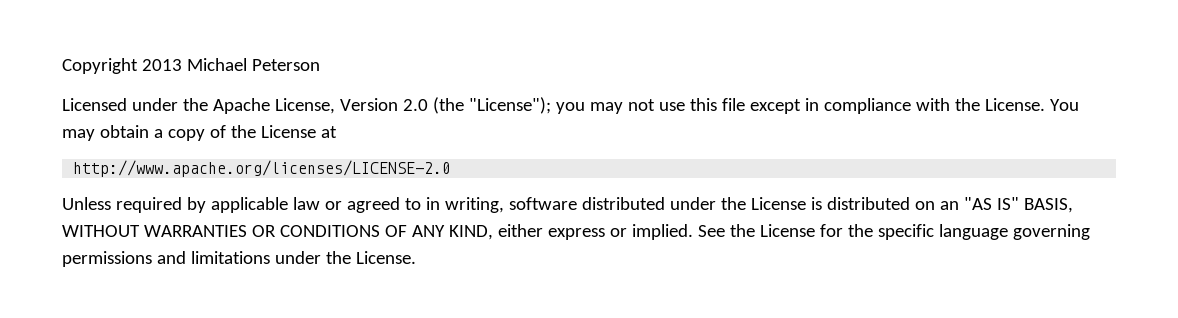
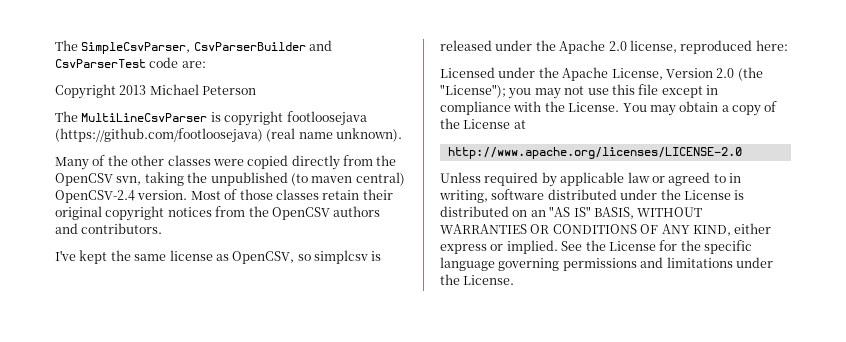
+ The SimpleCsvParser, CsvParserBuilder and CsvParserTest code are:
  Copyright 2013 Michael Peterson
+ The MultiLineCsvParser is copyright footloosejava (https://github.com/footloosejava) (real name unknown).
+ Many of the other classes were copied directly from the OpenCSV svn, taking the unpublished (to maven central) OpenCSV-2.4 version. Most of those classes retain their original copyright notices from the OpenCSV authors and contributors.
+ I've kept the same license as OpenCSV, so simplcsv is released under the Apache 2.0 license, reproduced here:

